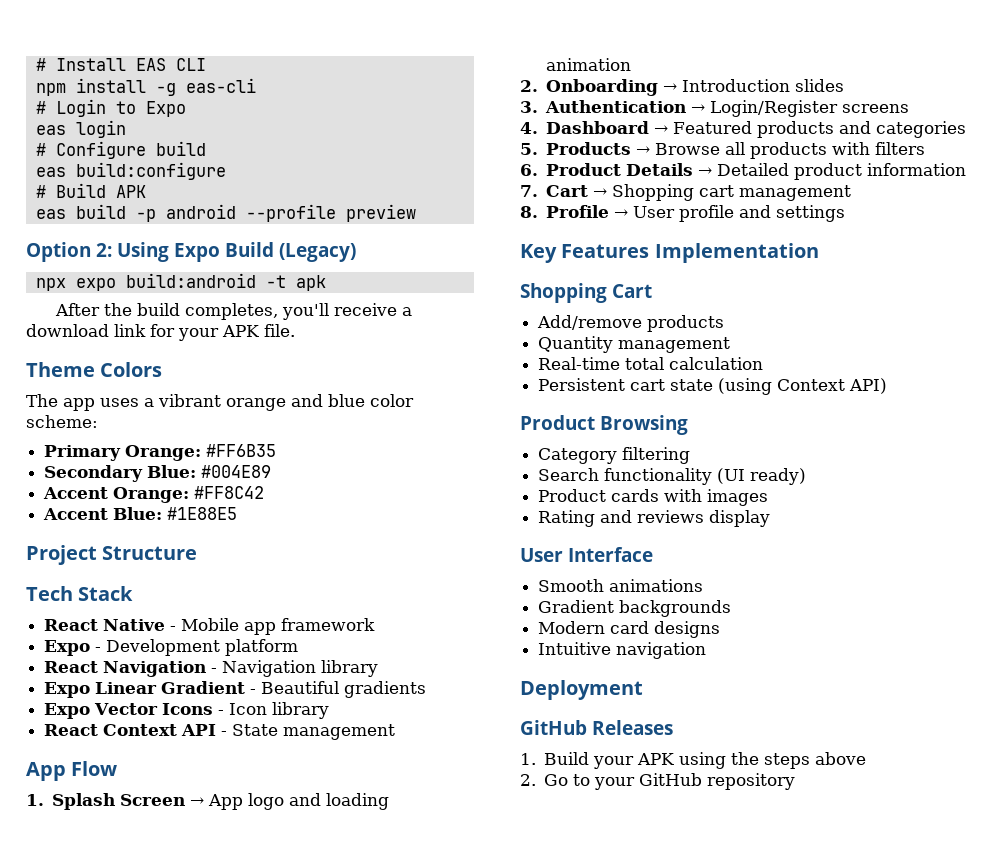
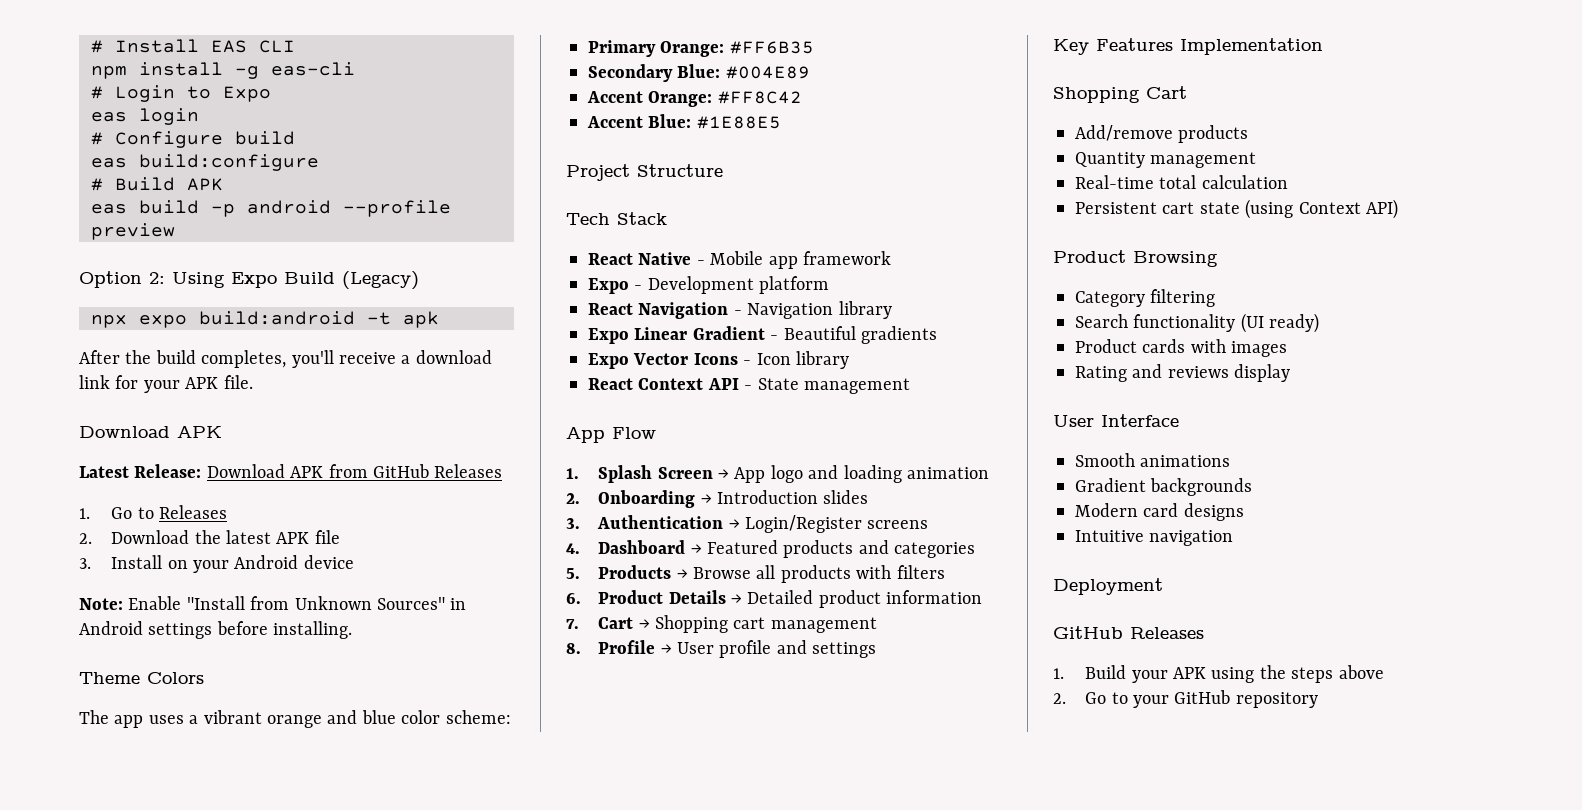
  After the build completes, you'll receive a download link for your APK file.
+ Download APK
+ Latest Release: Download APK from GitHub Releases
+ 1. Go to Releases
+ 2. Download the latest APK file
+ 3. Install on your Android device
+ Note: Enable "Install from Unknown Sources" in Android settings before installing.

